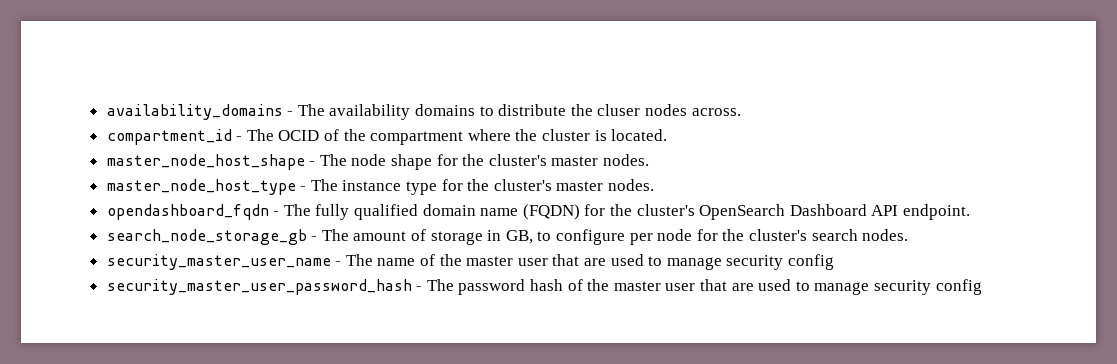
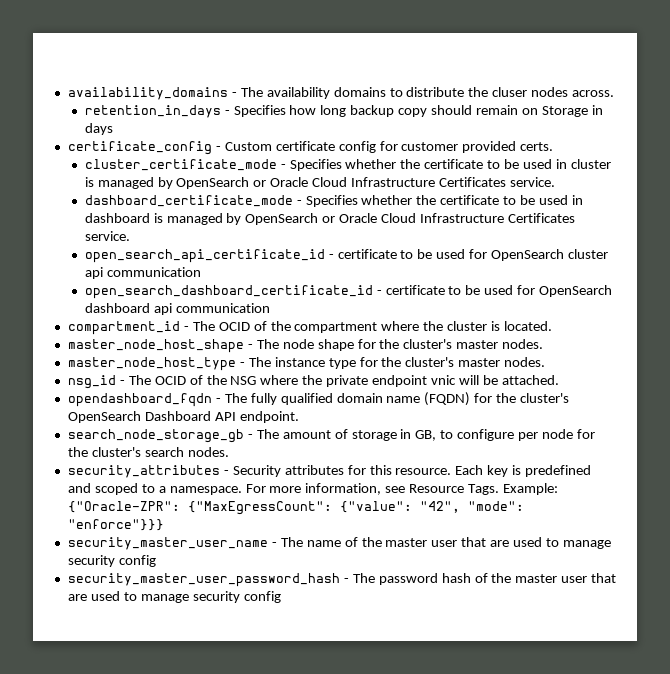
+ retention_in_days - Specifies how long backup copy should remain on Storage in days
+ certificate_config - Custom certificate config for customer provided certs.
+ cluster_certificate_mode - Specifies whether the certificate to be used in cluster is managed by OpenSearch or Oracle Cloud Infrastructure Certificates service.
+ dashboard_certificate_mode - Specifies whether the certificate to be used in dashboard is managed by OpenSearch or Oracle Cloud Infrastructure Certificates service.
+ open_search_api_certificate_id - certificate to be used for OpenSearch cluster api communication
+ open_search_dashboard_certificate_id - certificate to be used for OpenSearch dashboard api communication
+ nsg_id - The OCID of the NSG where the private endpoint vnic will be attached.
+ security_attributes - Security attributes for this resource. Each key is predefined and scoped to a namespace. For more information, see Resource Tags. Example: {"Oracle-ZPR": {"MaxEgressCount": {"value": "42", "mode": "enforce"}}}

